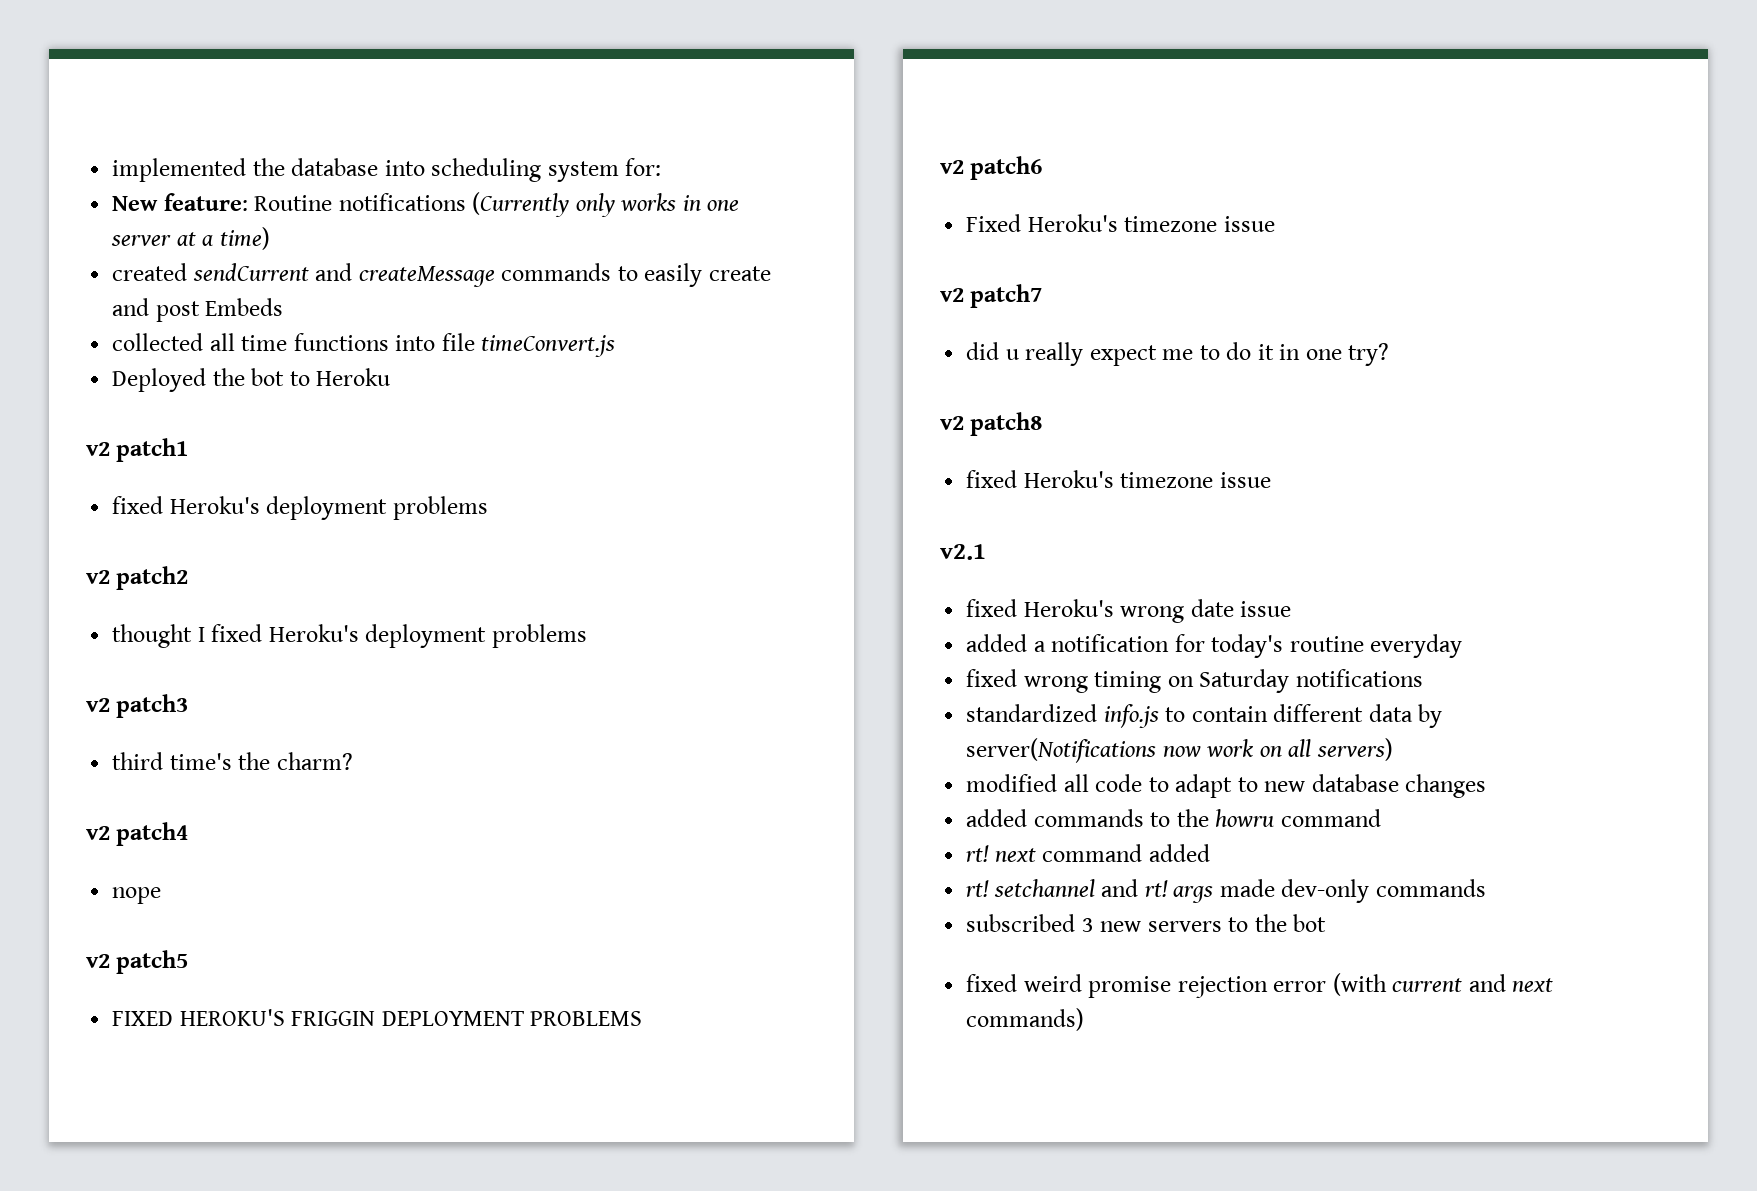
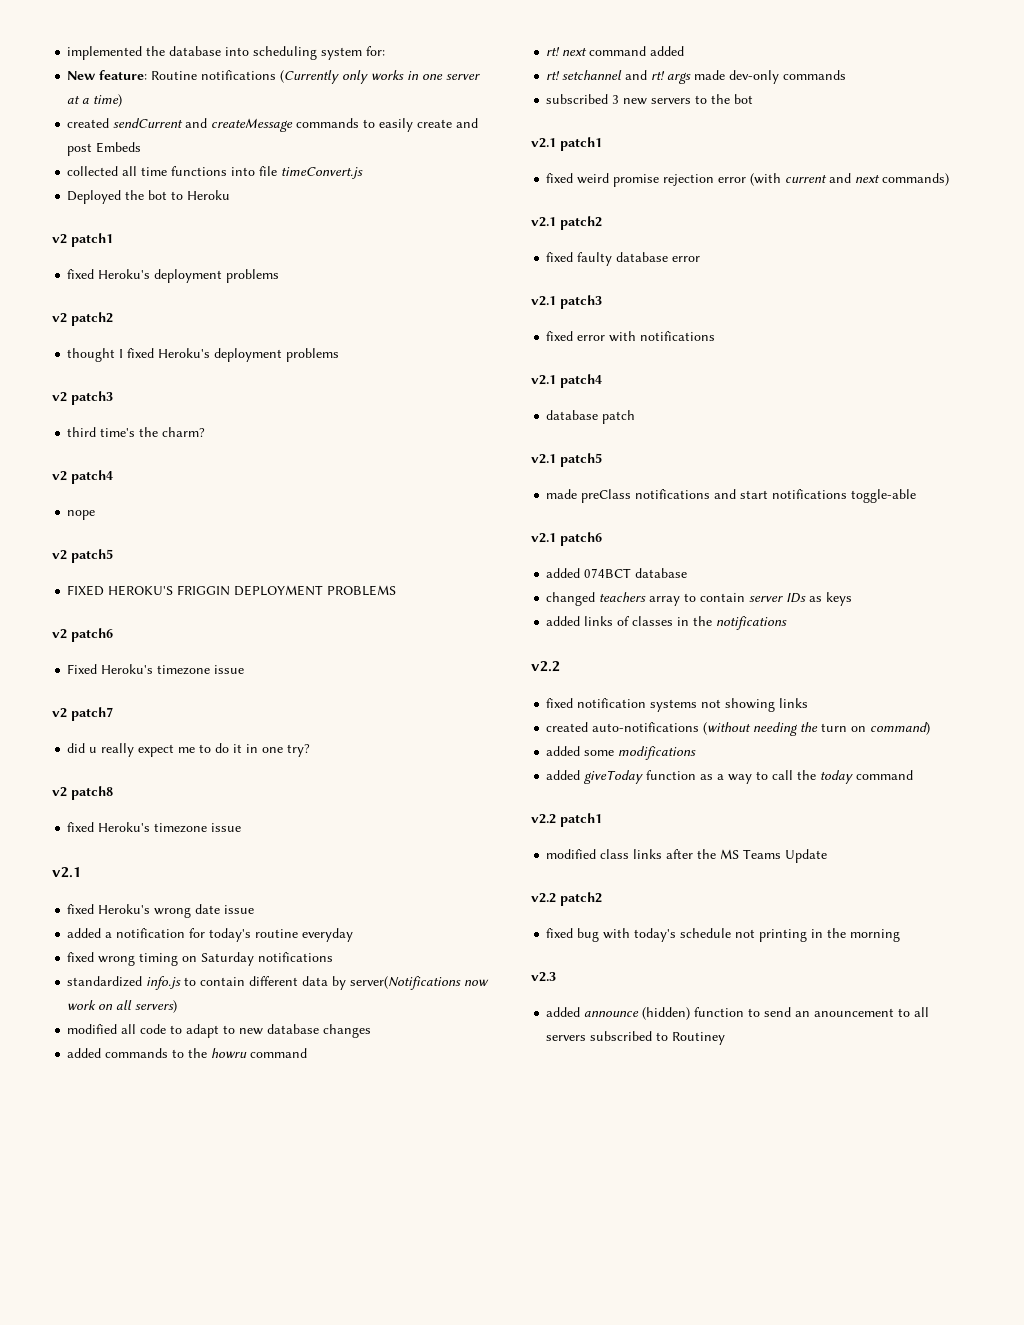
+ v2.1 patch1
+ v2.1 patch2
+ fixed faulty database error
+ v2.1 patch3
+ fixed error with notifications
+ v2.1 patch4
+ database patch
+ v2.1 patch5
+ made preClass notifications and start notifications toggle-able
+ v2.1 patch6
+ added 074BCT database
+ changed teachers array to contain server IDs as keys
+ added links of classes in the notifications
+ v2.2
+ fixed notification systems not showing links
+ created auto-notifications (without needing the turn on command)
+ added some modifications
+ added giveToday function as a way to call the today command
+ v2.2 patch1
+ modified class links after the MS Teams Update
+ v2.2 patch2
+ fixed bug with today's schedule not printing in the morning
+ v2.3
+ added announce (hidden) function to send an anouncement to all servers subscribed to Routiney

